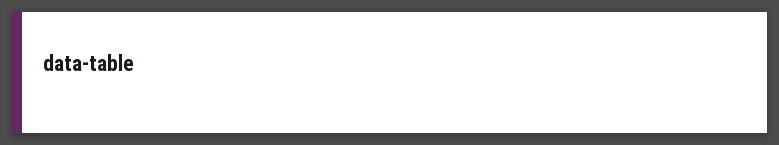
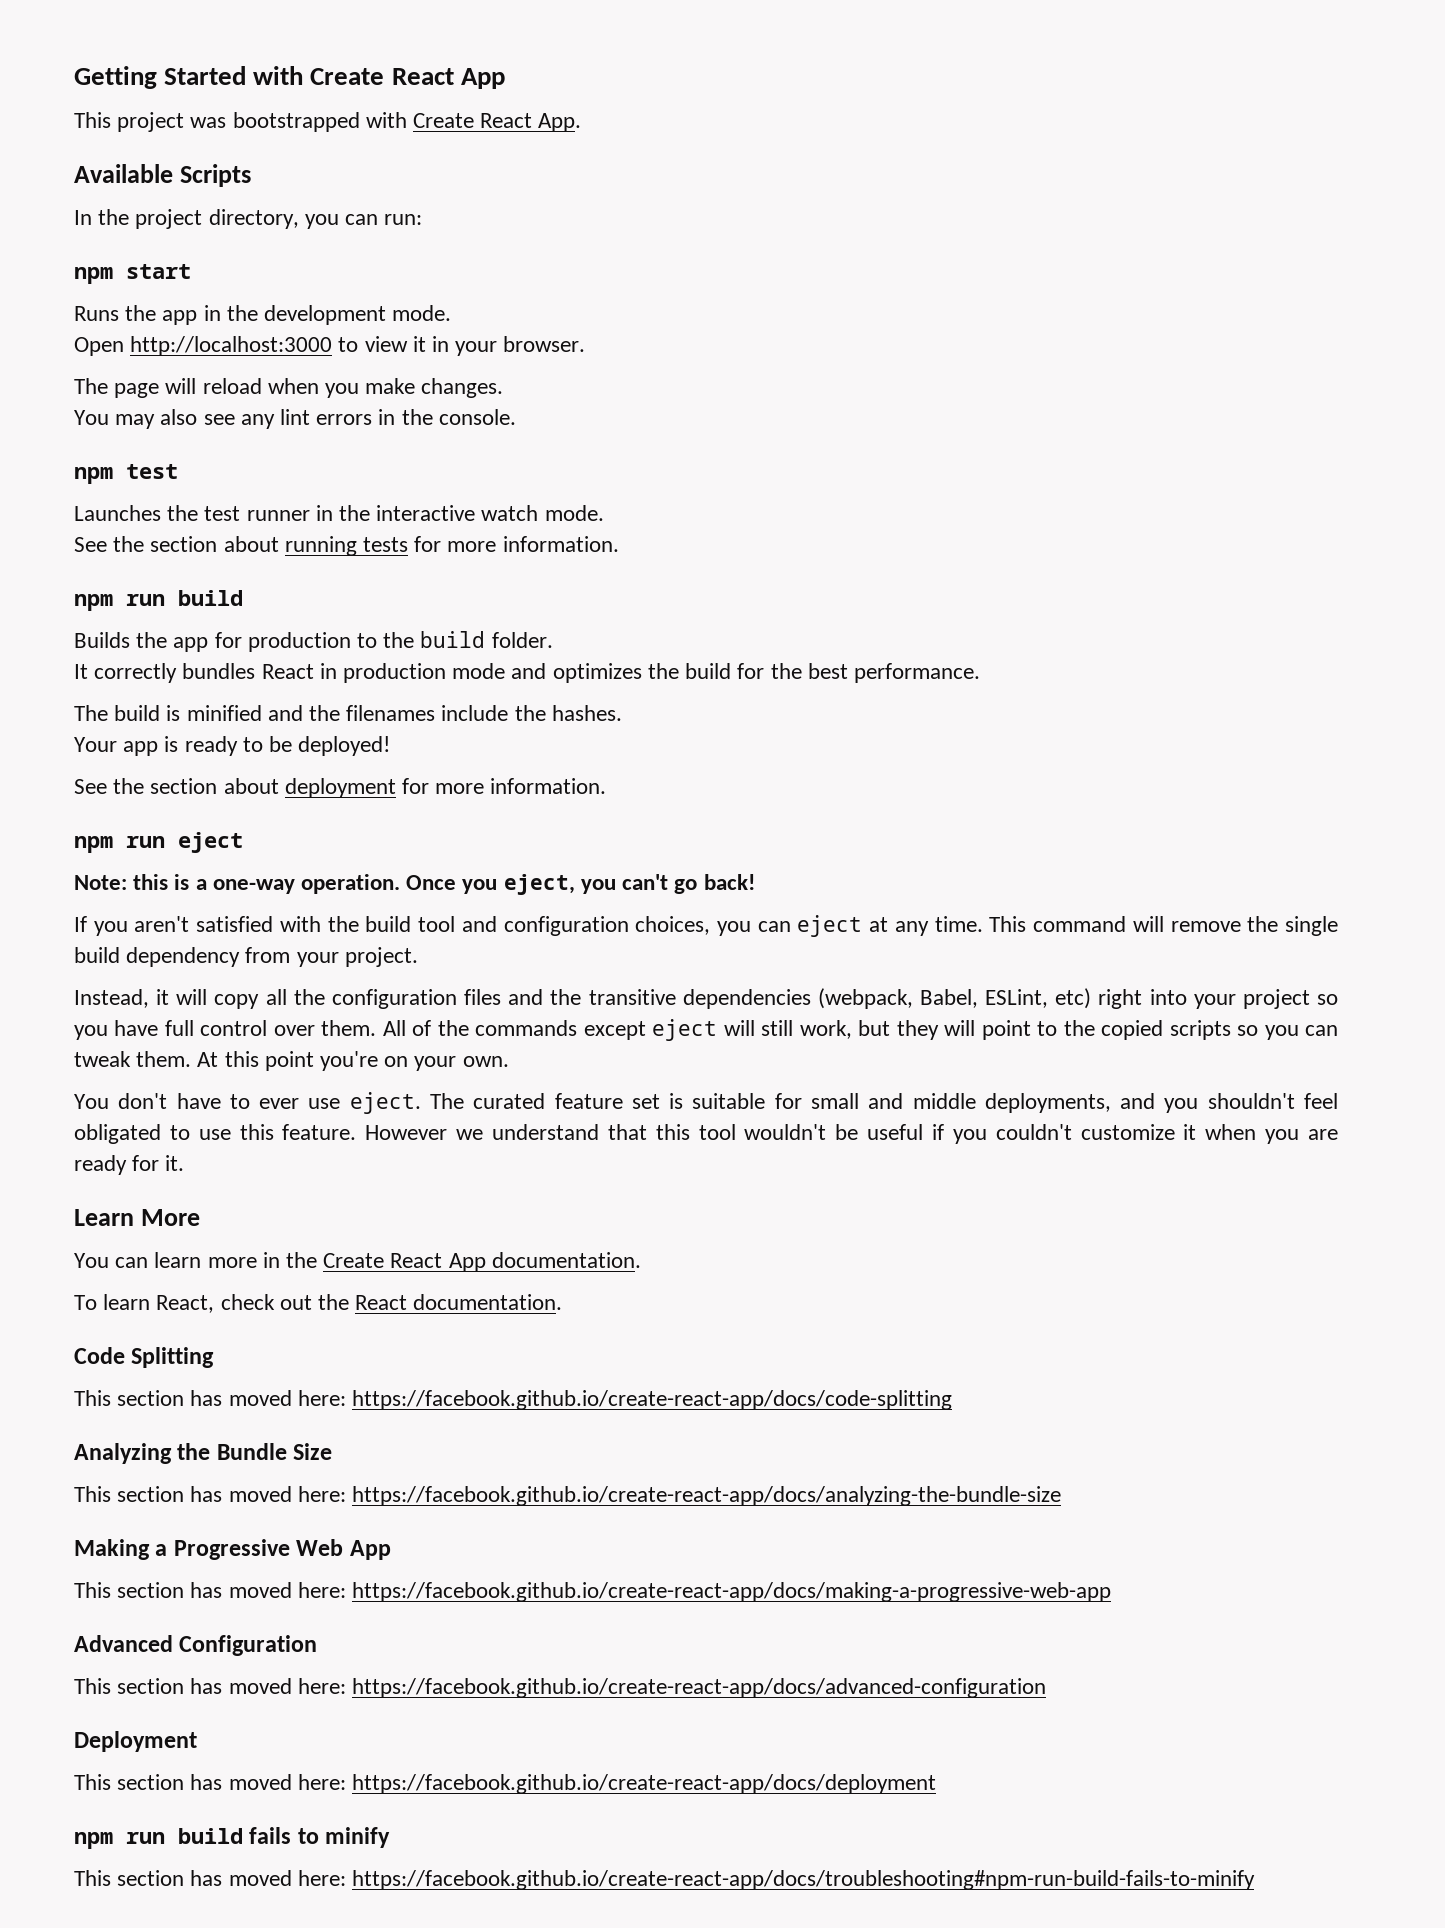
- data-table
+ Getting Started with Create React App
+ This project was bootstrapped with Create React App.
+ Available Scripts
+ In the project directory, you can run:
+ npm start
+ Runs the app in the development mode.
+ Open http://localhost:3000 to view it in your browser.
+ The page will reload when you make changes.
+ You may also see any lint errors in the console.
+ npm test
+ Launches the test runner in the interactive watch mode.
+ See the section about running tests for more information.
+ npm run build
+ Builds the app for production to the build folder.
+ It correctly bundles React in production mode and optimizes the build for the best performance.
+ The build is minified and the filenames include the hashes.
+ Your app is ready to be deployed!
+ See the section about deployment for more information.
+ npm run eject
+ Note: this is a one-way operation. Once you eject, you can't go back!
+ If you aren't satisfied with the build tool and configuration choices, you can eject at any time. This command will remove the single build dependency from your project.
+ Instead, it will copy all the configuration files and the transitive dependencies (webpack, Babel, ESLint, etc) right into your project so you have full control over them. All of the commands except eject will still work, but they will point to the copied scripts so you can tweak them. At this point you're on your own.
+ You don't have to ever use eject. The curated feature set is suitable for small and middle deployments, and you shouldn't feel obligated to use this feature. However we understand that this tool wouldn't be useful if you couldn't customize it when you are ready for it.
+ Learn More
+ You can learn more in the Create React App documentation.
+ To learn React, check out the React documentation.
+ Code Splitting
+ This section has moved here: https://facebook.github.io/create-react-app/docs/code-splitting
+ Analyzing the Bundle Size
+ This section has moved here: https://facebook.github.io/create-react-app/docs/analyzing-the-bundle-size
+ Making a Progressive Web App
+ This section has moved here: https://facebook.github.io/create-react-app/docs/making-a-progressive-web-app
+ Advanced Configuration
+ This section has moved here: https://facebook.github.io/create-react-app/docs/advanced-configuration
+ Deployment
+ This section has moved here: https://facebook.github.io/create-react-app/docs/deployment
+ npm run build fails to minify
+ This section has moved here: https://facebook.github.io/create-react-app/docs/troubleshooting#npm-run-build-fails-to-minify

